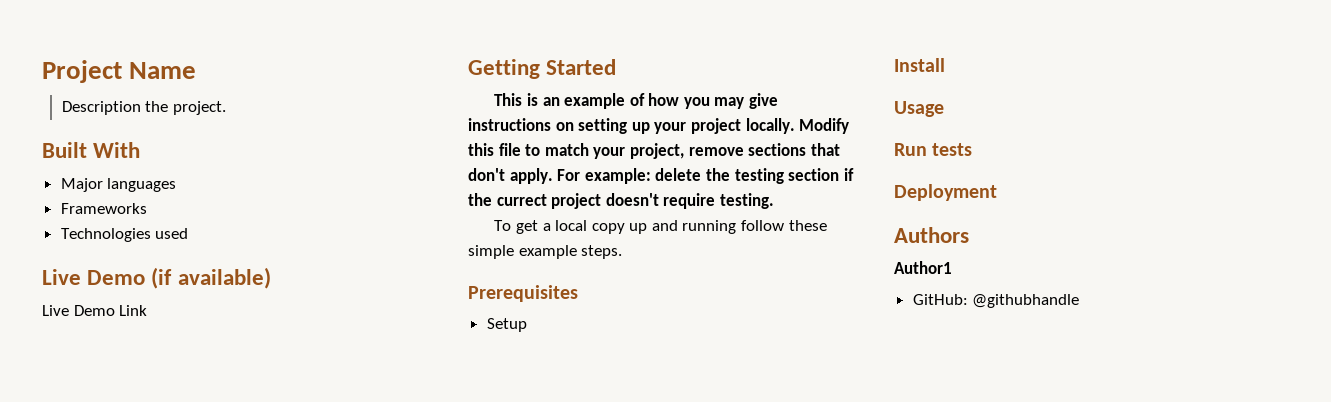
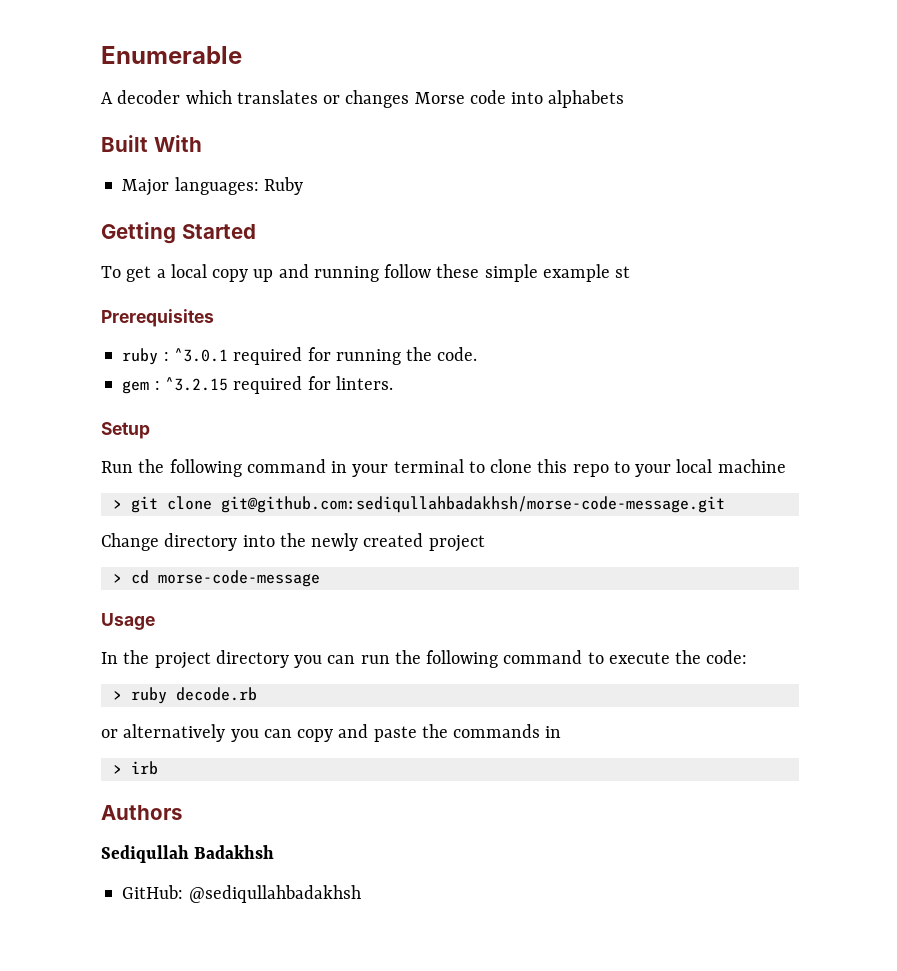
- Project Name
- Description the project.
+ Enumerable
+ A decoder which translates or changes Morse code into alphabets
  Built With
- Major languages
- Frameworks
- Technologies used
- Live Demo (if available)
- Live Demo Link
+ Major languages: Ruby
  Getting Started
- This is an example of how you may give instructions on setting up your project locally. Modify this file to match your project, remove sections that don't apply. For example: delete the testing section if the currect project doesn't require testing.
- To get a local copy up and running follow these simple example steps.
+ To get a local copy up and running follow these simple example st
+ ruby : ^3.0.1 required for running the code.
+ gem : ^3.2.15 required for linters.
  Setup
- Install
+ Run the following command in your terminal to clone this repo to your local machine
+ > git clone git@github.com:sediqullahbadakhsh/morse-code-message.git
+ Change directory into the newly created project
+ > cd morse-code-message
  Usage
- Run tests
- Deployment
+ In the project directory you can run the following command to execute the code:
+ > ruby decode.rb
+ or alternatively you can copy and paste the commands in
+ > irb
- Author1
+ Sediqullah Badakhsh
- GitHub: @githubhandle
+ GitHub: @sediqullahbadakhsh

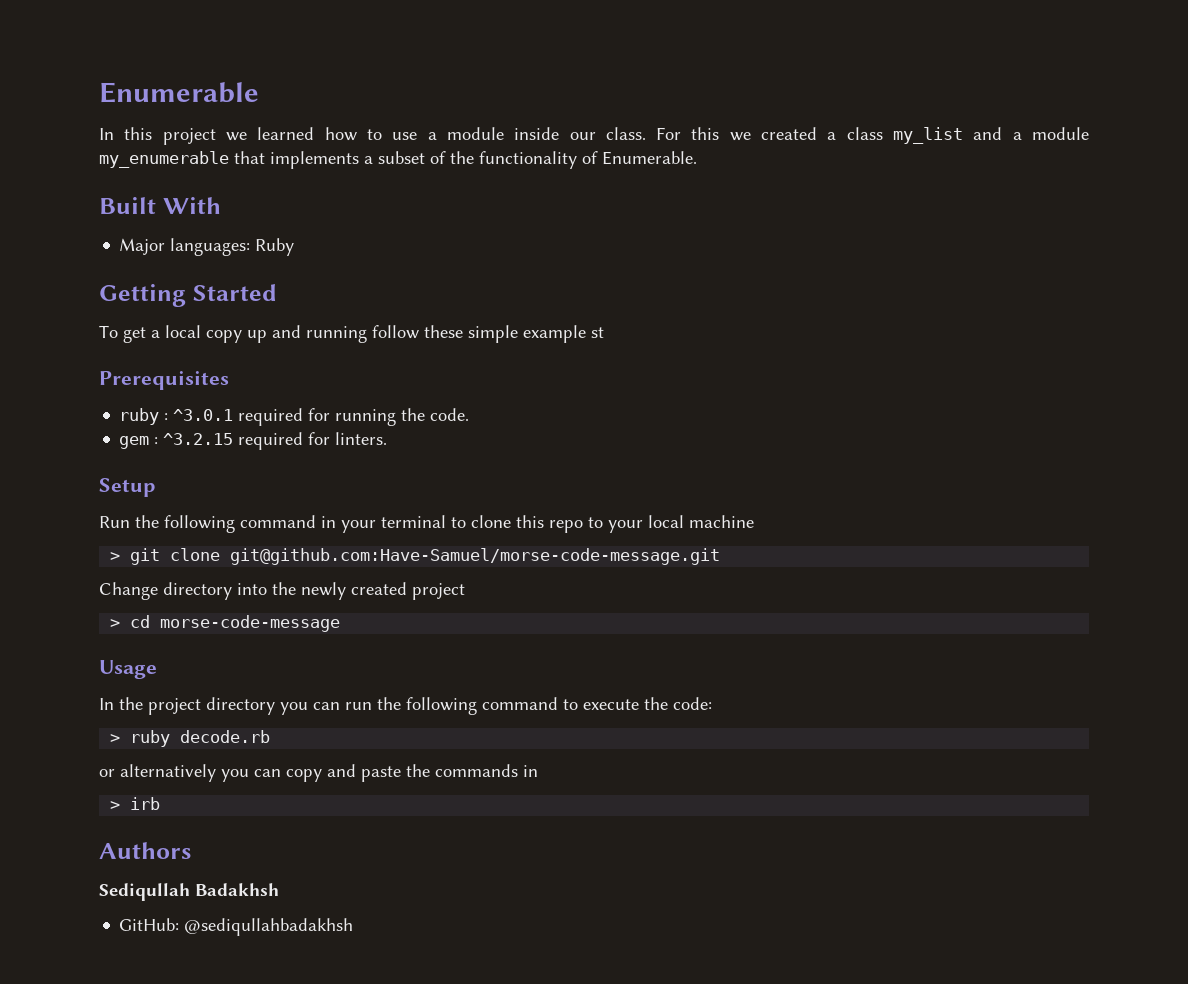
- A decoder which translates or changes Morse code into alphabets
+ In this project we learned how to use a module inside our class. For this we created a class my_list and a module my_enumerable that implements a subset of the functionality of Enumerable.
- > git clone git@github.com:sediqullahbadakhsh/morse-code-message.git
+ > git clone git@github.com:Have-Samuel/morse-code-message.git

